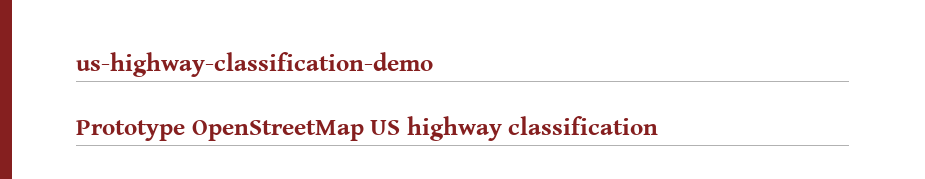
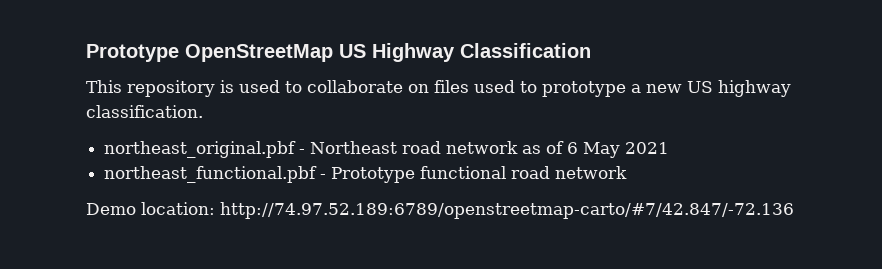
- us-highway-classification-demo
- Prototype OpenStreetMap US highway classification
+ Prototype OpenStreetMap US Highway Classification
+ This repository is used to collaborate on files used to prototype a new US highway classification.
+ northeast_original.pbf - Northeast road network as of 6 May 2021
+ northeast_functional.pbf - Prototype functional road network
+ Demo location: http://74.97.52.189:6789/openstreetmap-carto/#7/42.847/-72.136

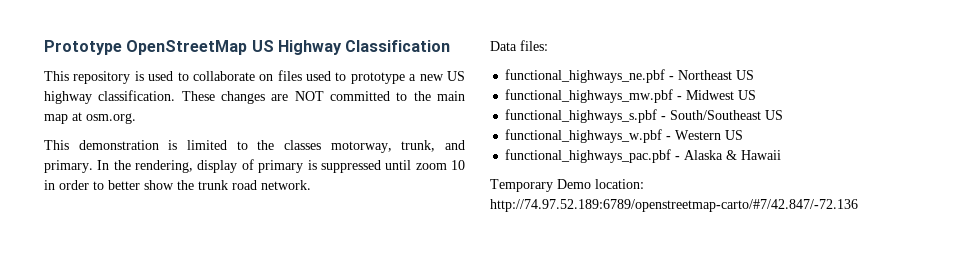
- This repository is used to collaborate on files used to prototype a new US highway classification.
- northeast_original.pbf - Northeast road network as of 6 May 2021
- northeast_functional.pbf - Prototype functional road network
- Demo location: http://74.97.52.189:6789/openstreetmap-carto/#7/42.847/-72.136
+ This repository is used to collaborate on files used to prototype a new US highway classification. These changes are NOT committed to the main map at osm.org.
+ This demonstration is limited to the classes motorway, trunk, and primary. In the rendering, display of primary is suppressed until zoom 10 in order to better show the trunk road network.
+ Data files:
+ functional_highways_ne.pbf - Northeast US
+ functional_highways_mw.pbf - Midwest US
+ functional_highways_s.pbf - South/Southeast US
+ functional_highways_w.pbf - Western US
+ functional_highways_pac.pbf - Alaska & Hawaii
+ Temporary Demo location: http://74.97.52.189:6789/openstreetmap-carto/#7/42.847/-72.136

